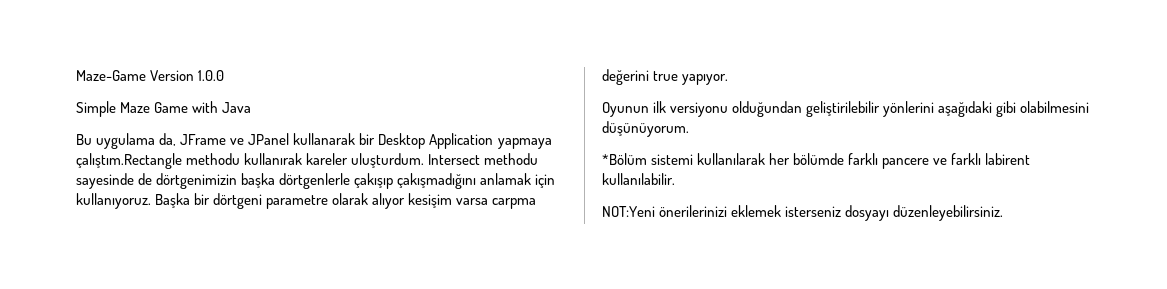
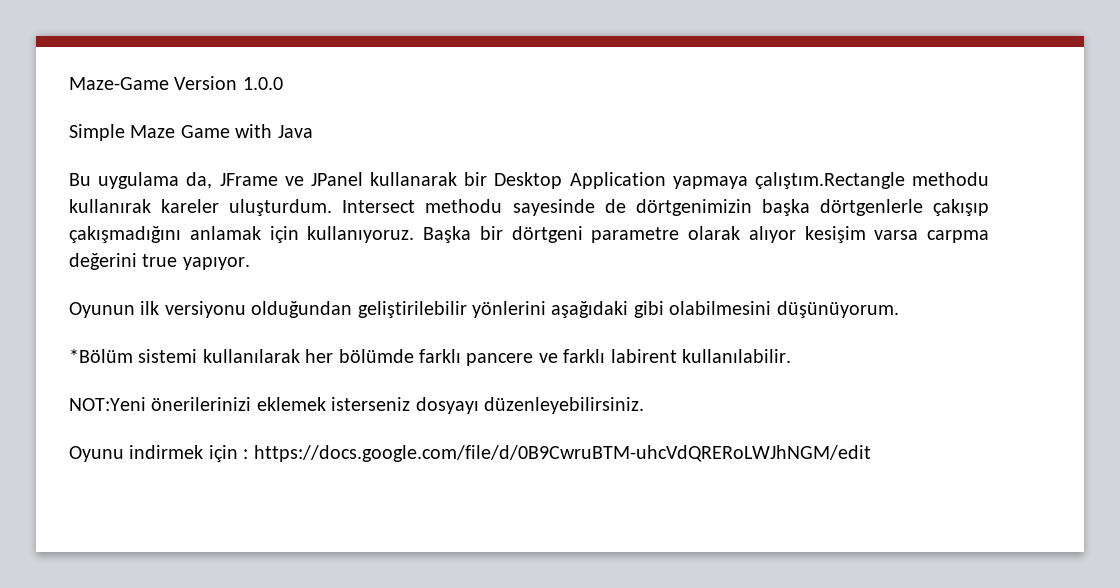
+ Oyunu indirmek için : https://docs.google.com/file/d/0B9CwruBTM-uhcVdQRERoLWJhNGM/edit

